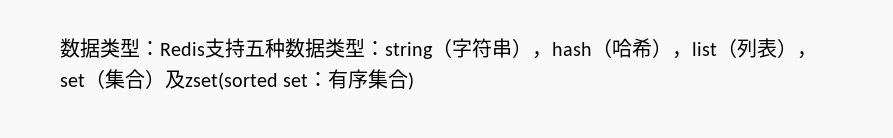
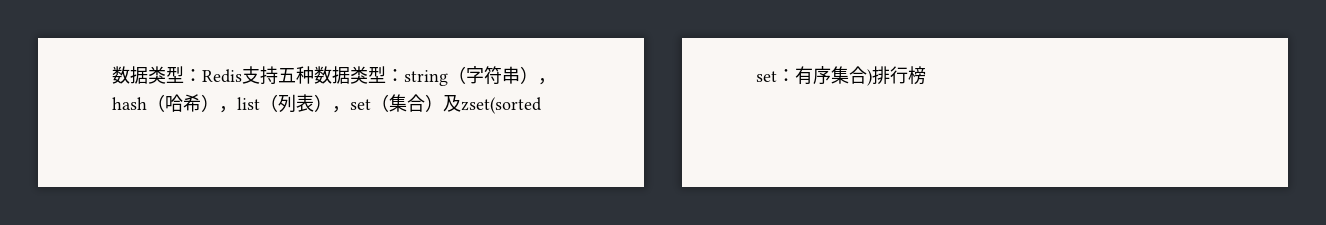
- 数据类型：Redis支持五种数据类型：string（字符串），hash（哈希），list（列表），set（集合）及zset(sorted set：有序集合)
+ 数据类型：Redis支持五种数据类型：string（字符串），hash（哈希），list（列表），set（集合）及zset(sorted set：有序集合)排行榜

